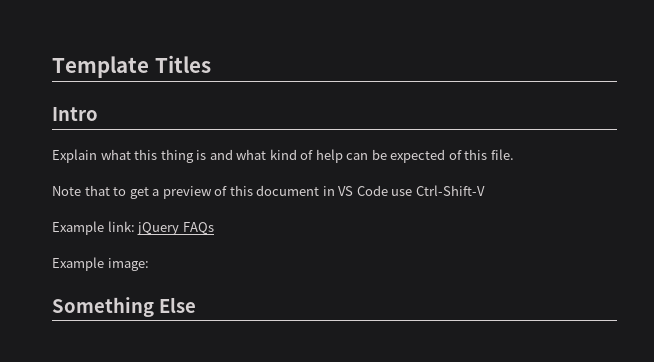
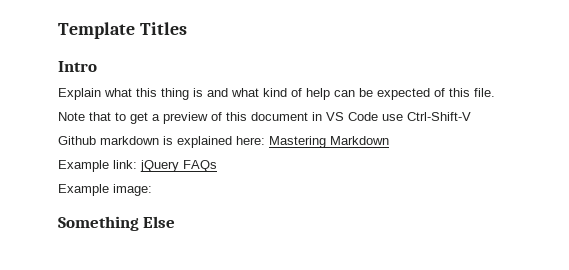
+ Github markdown is explained here: Mastering Markdown

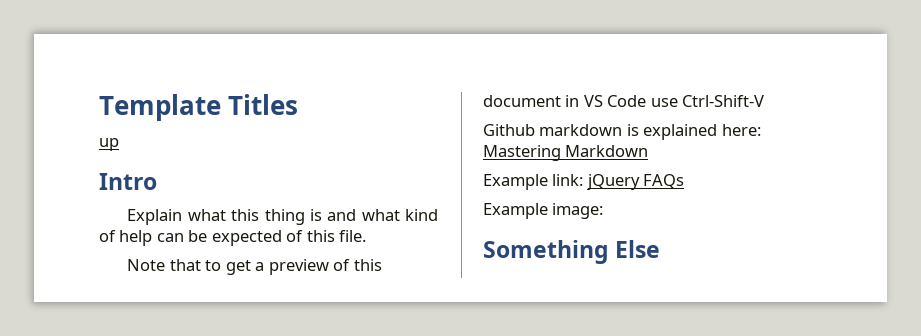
+ up

